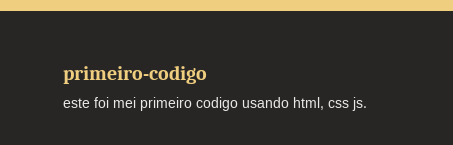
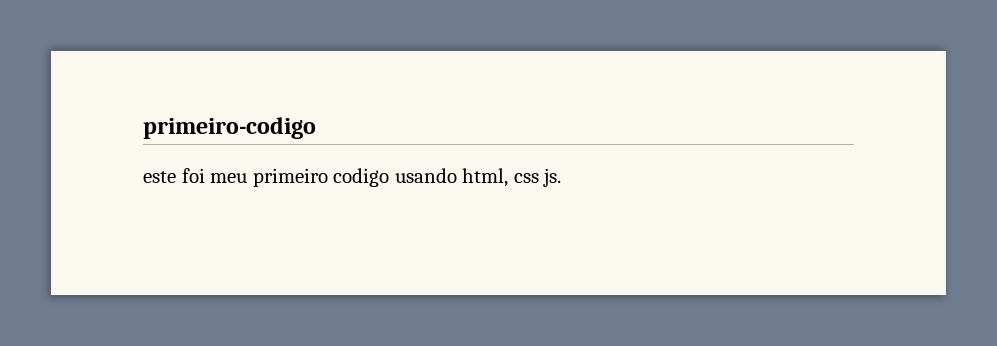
- este foi mei primeiro codigo usando html, css js.
+ este foi meu primeiro codigo usando html, css js.

